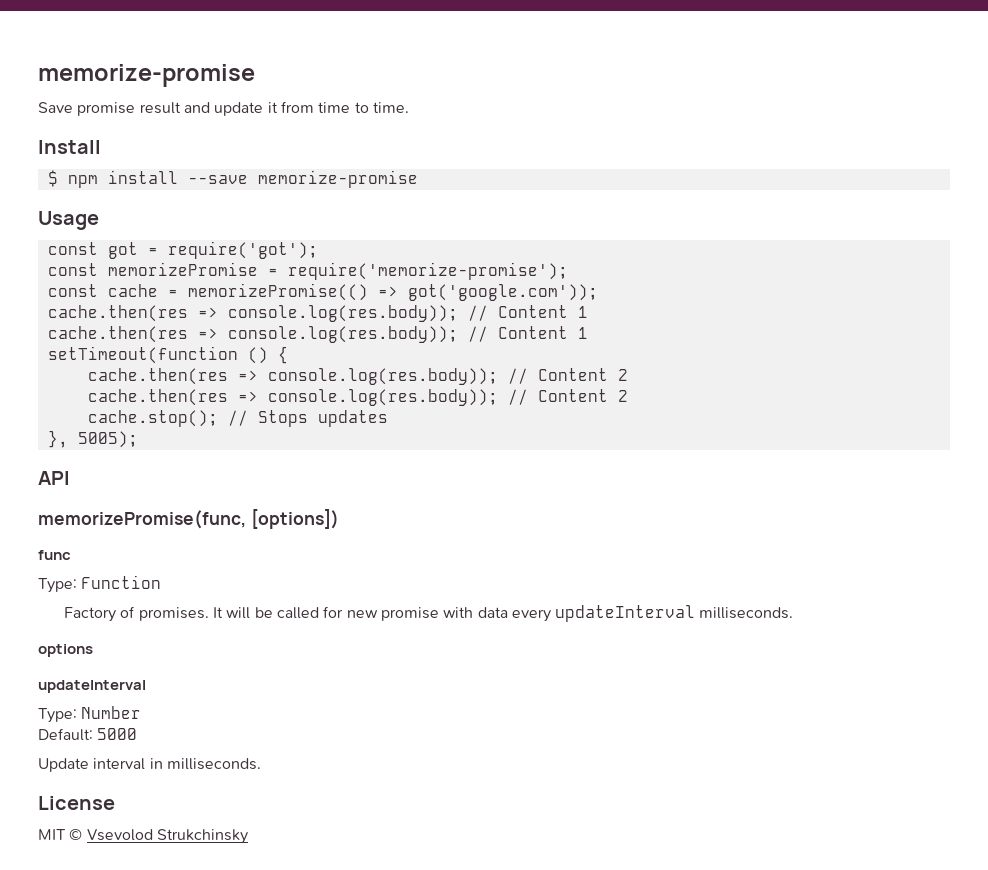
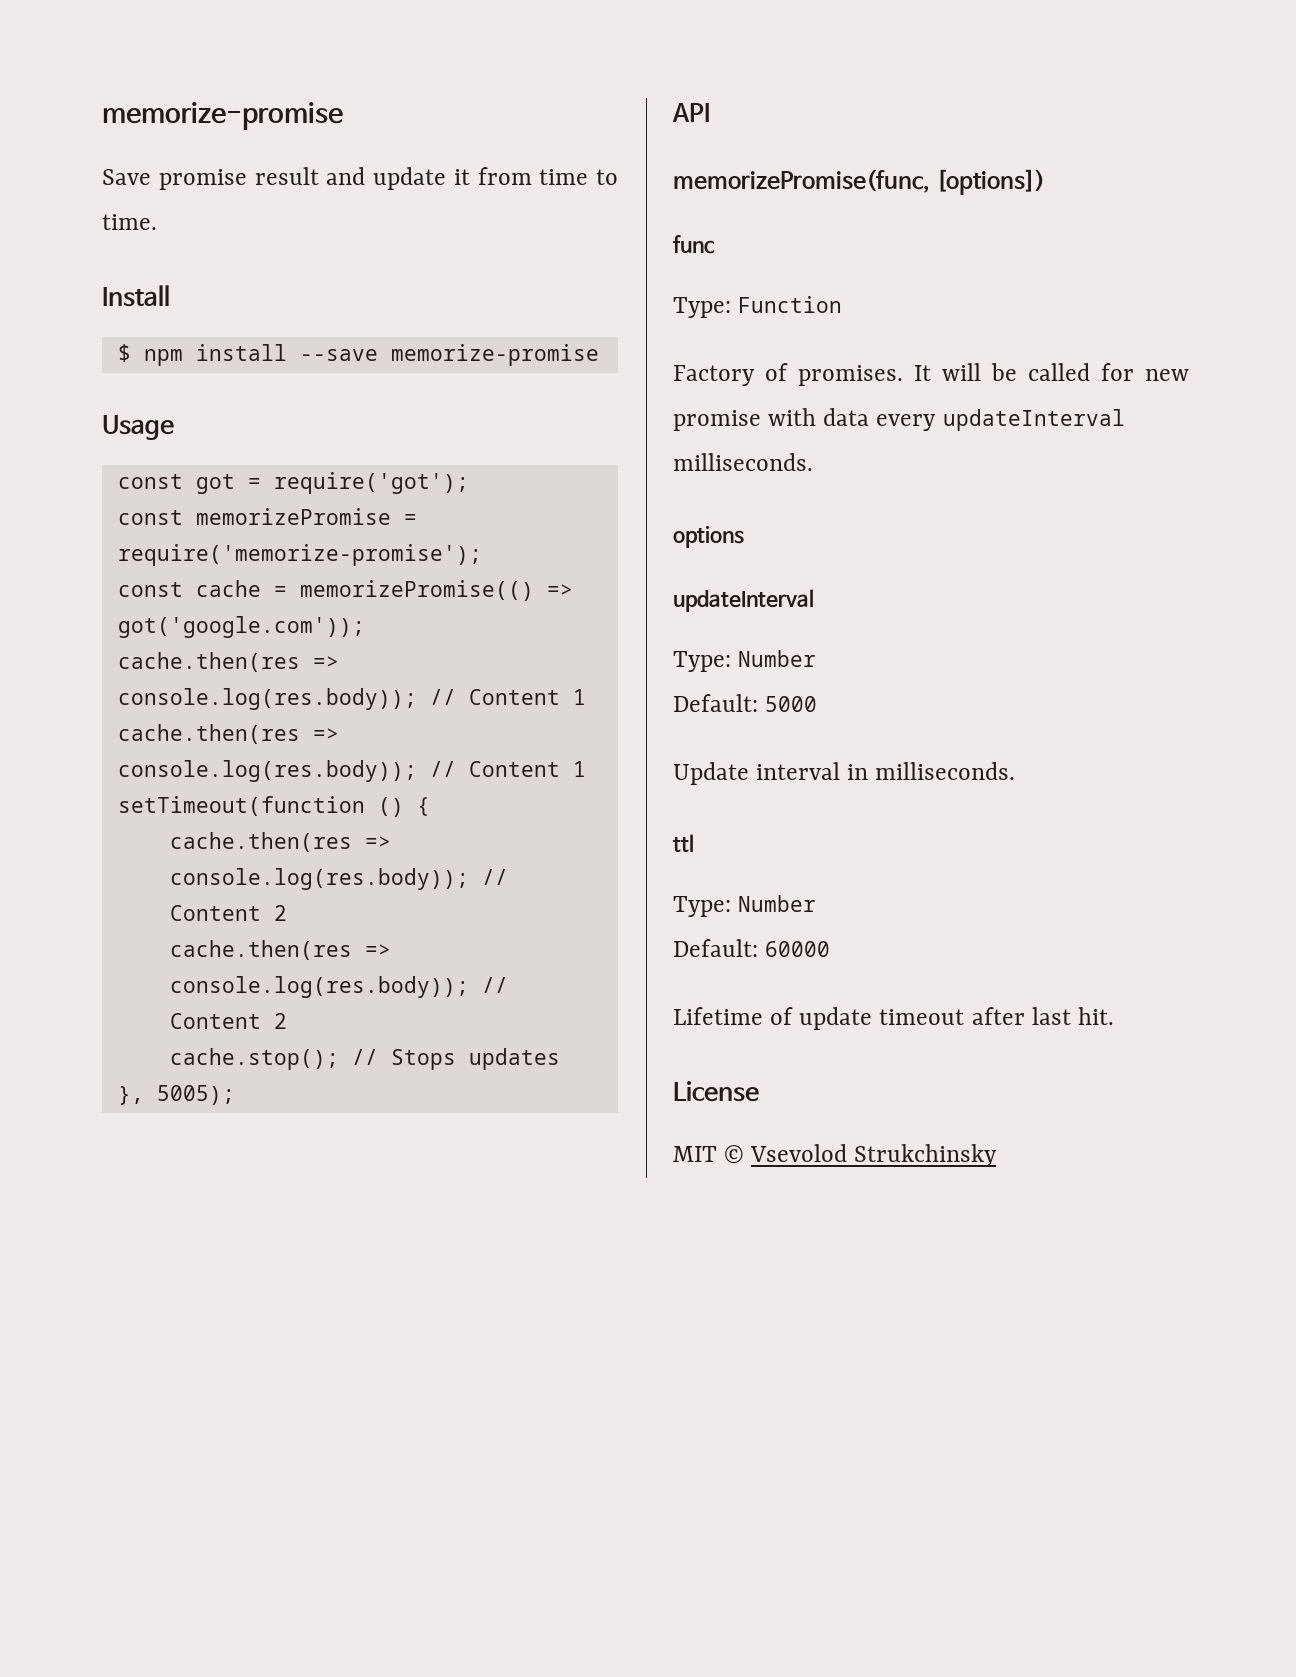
+ ttl
+ Type: Number
+ Default: 60000
+ Lifetime of update timeout after last hit.

